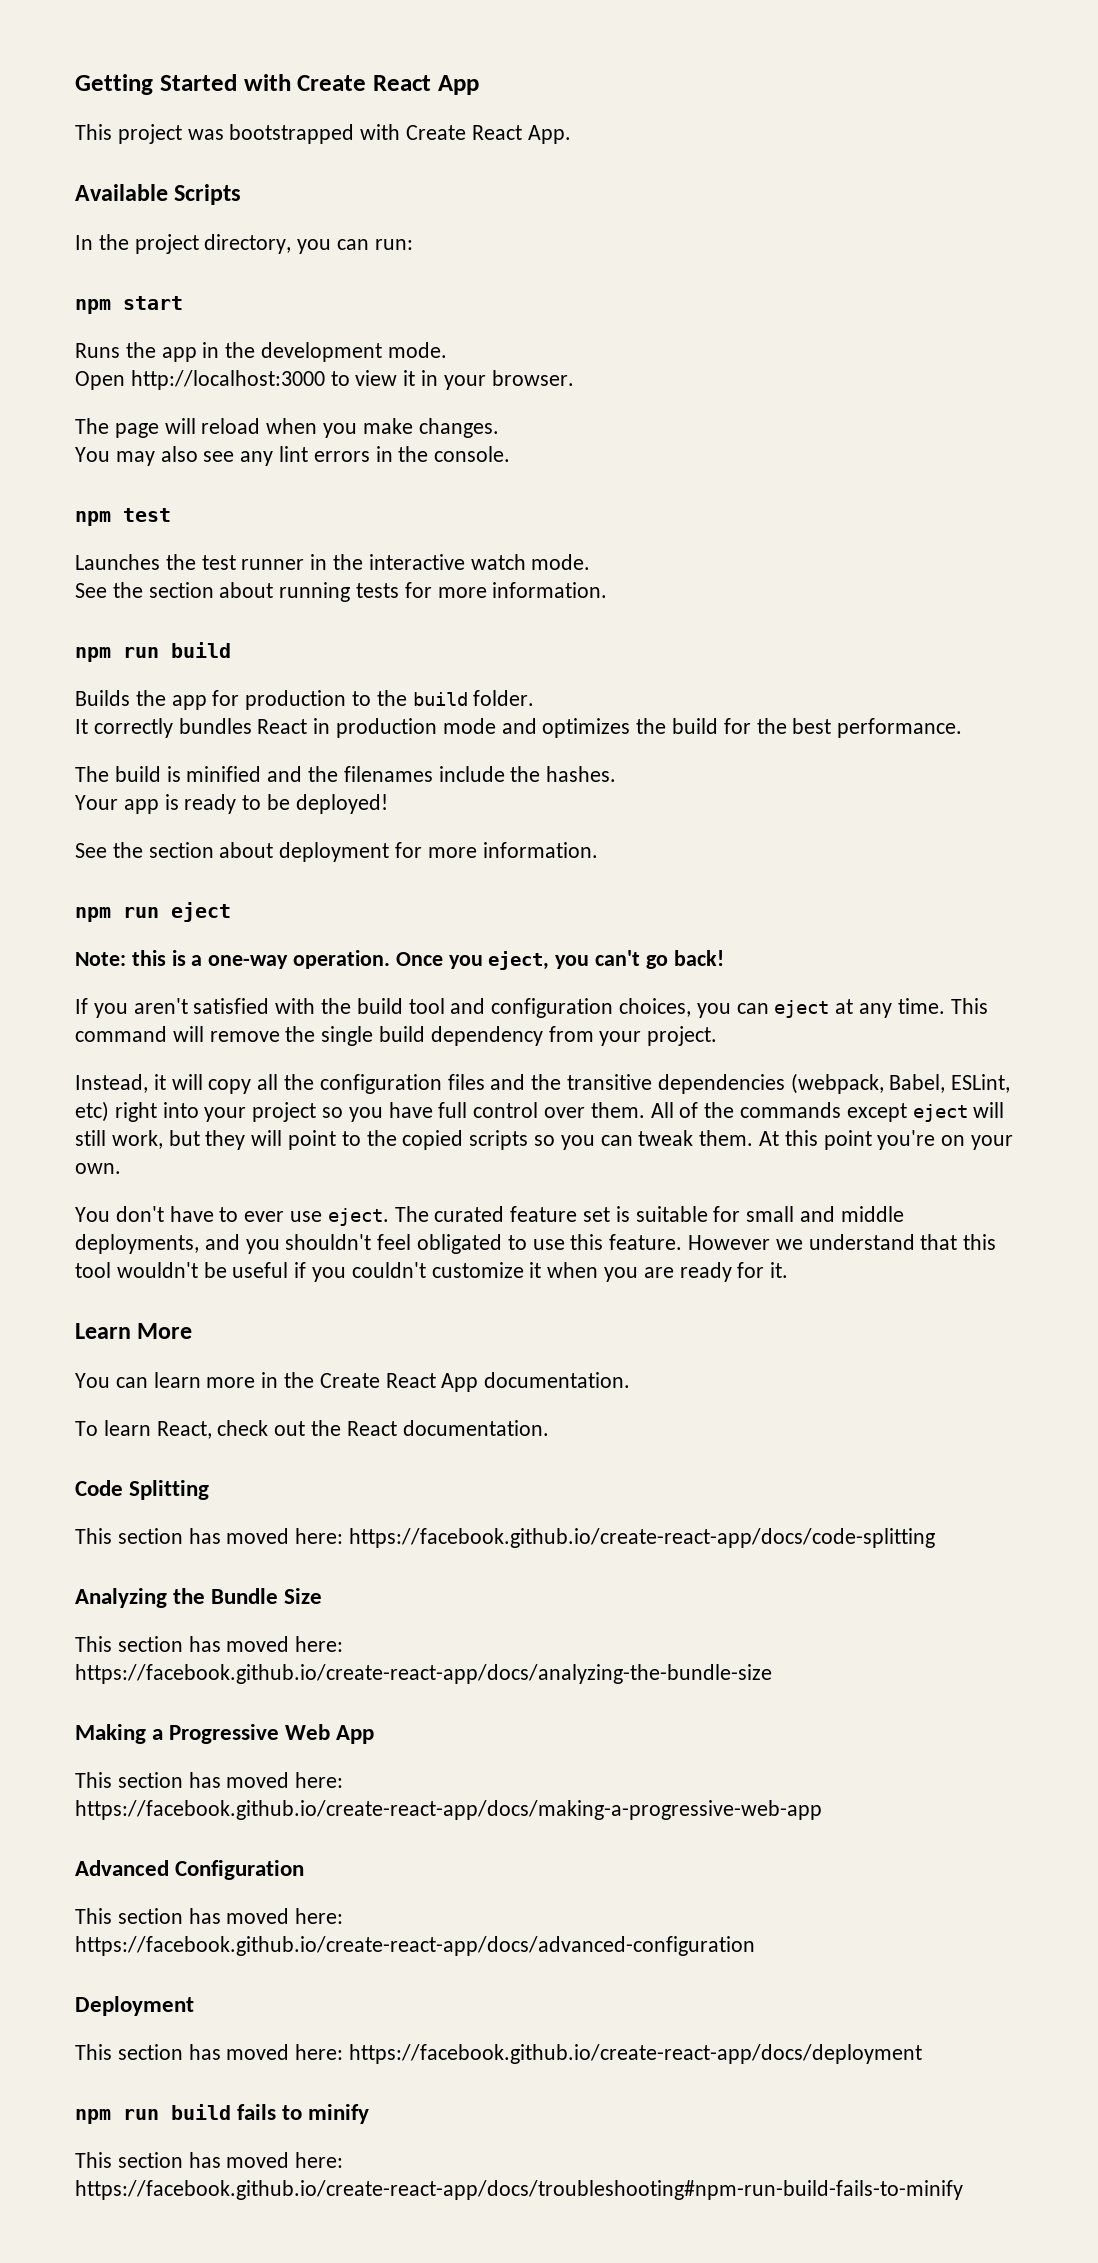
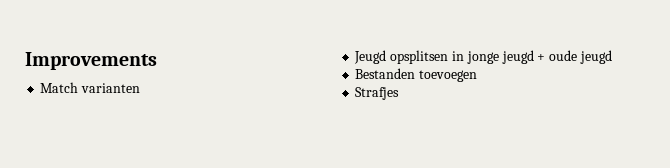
- Getting Started with Create React App
- This project was bootstrapped with Create React App.
- Available Scripts
- In the project directory, you can run:
- npm start
- Runs the app in the development mode.
- Open http://localhost:3000 to view it in your browser.
- The page will reload when you make changes.
- You may also see any lint errors in the console.
- npm test
- Launches the test runner in the interactive watch mode.
- See the section about running tests for more information.
- npm run build
- Builds the app for production to the build folder.
- It correctly bundles React in production mode and optimizes the build for the best performance.
- The build is minified and the filenames include the hashes.
- Your app is ready to be deployed!
- See the section about deployment for more information.
- npm run eject
- Note: this is a one-way operation. Once you eject, you can't go back!
- If you aren't satisfied with the build tool and configuration choices, you can eject at any time. This command will remove the single build dependency from your project.
- Instead, it will copy all the configuration files and the transitive dependencies (webpack, Babel, ESLint, etc) right into your project so you have full control over them. All of the commands except eject will still work, but they will point to the copied scripts so you can tweak them. At this point you're on your own.
- You don't have to ever use eject. The curated feature set is suitable for small and middle deployments, and you shouldn't feel obligated to use this feature. However we understand that this tool wouldn't be useful if you couldn't customize it when you are ready for it.
- Learn More
- You can learn more in the Create React App documentation.
- To learn React, check out the React documentation.
- Code Splitting
- This section has moved here: https://facebook.github.io/create-react-app/docs/code-splitting
- Analyzing the Bundle Size
- This section has moved here: https://facebook.github.io/create-react-app/docs/analyzing-the-bundle-size
- Making a Progressive Web App
- This section has moved here: https://facebook.github.io/create-react-app/docs/making-a-progressive-web-app
- Advanced Configuration
- This section has moved here: https://facebook.github.io/create-react-app/docs/advanced-configuration
- Deployment
- This section has moved here: https://facebook.github.io/create-react-app/docs/deployment
- npm run build fails to minify
- This section has moved here: https://facebook.github.io/create-react-app/docs/troubleshooting#npm-run-build-fails-to-minify
+ Improvements
+ Match varianten
+ Jeugd opsplitsen in jonge jeugd + oude jeugd
+ Bestanden toevoegen
+ Strafjes

